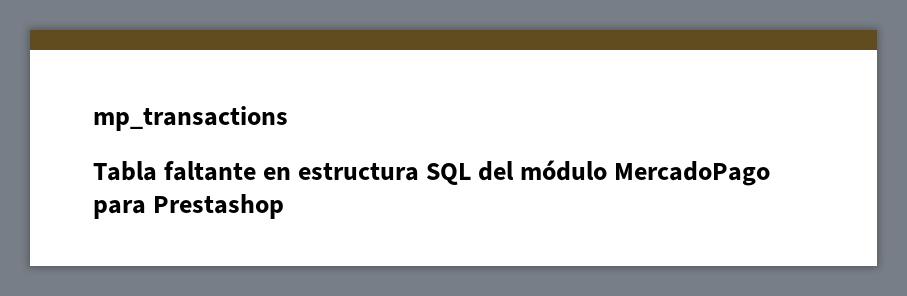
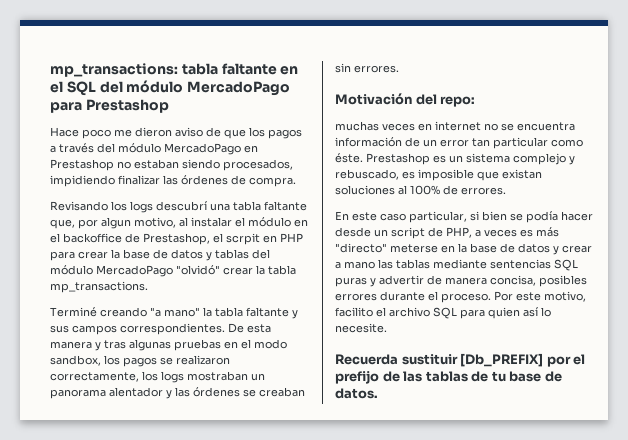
- mp_transactions
- Tabla faltante en estructura SQL del módulo MercadoPago para Prestashop
+ mp_transactions: tabla faltante en el SQL del módulo MercadoPago para Prestashop
+ Hace poco me dieron aviso de que los pagos a través del módulo MercadoPago en Prestashop no estaban siendo procesados, impidiendo finalizar las órdenes de compra.
+ Revisando los logs descubrí una tabla faltante que, por algun motivo, al instalar el módulo en el backoffice de Prestashop, el scrpit en PHP para crear la base de datos y tablas del módulo MercadoPago "olvidó" crear la tabla mp_transactions.
+ Terminé creando "a mano" la tabla faltante y sus campos correspondientes. De esta manera y tras algunas pruebas en el modo sandbox, los pagos se realizaron correctamente, los logs mostraban un panorama alentador y las órdenes se creaban sin errores.
+ Motivación del repo:
+ muchas veces en internet no se encuentra información de un error tan particular como éste. Prestashop es un sistema complejo y rebuscado, es imposible que existan soluciones al 100% de errores.
+ En este caso particular, si bien se podía hacer desde un script de PHP, a veces es más "directo" meterse en la base de datos y crear a mano las tablas mediante sentencias SQL puras y advertir de manera concisa, posibles errores durante el proceso. Por este motivo, facilito el archivo SQL para quien así lo necesite.
+ Recuerda sustituir [Db_PREFIX] por el prefijo de las tablas de tu base de datos.

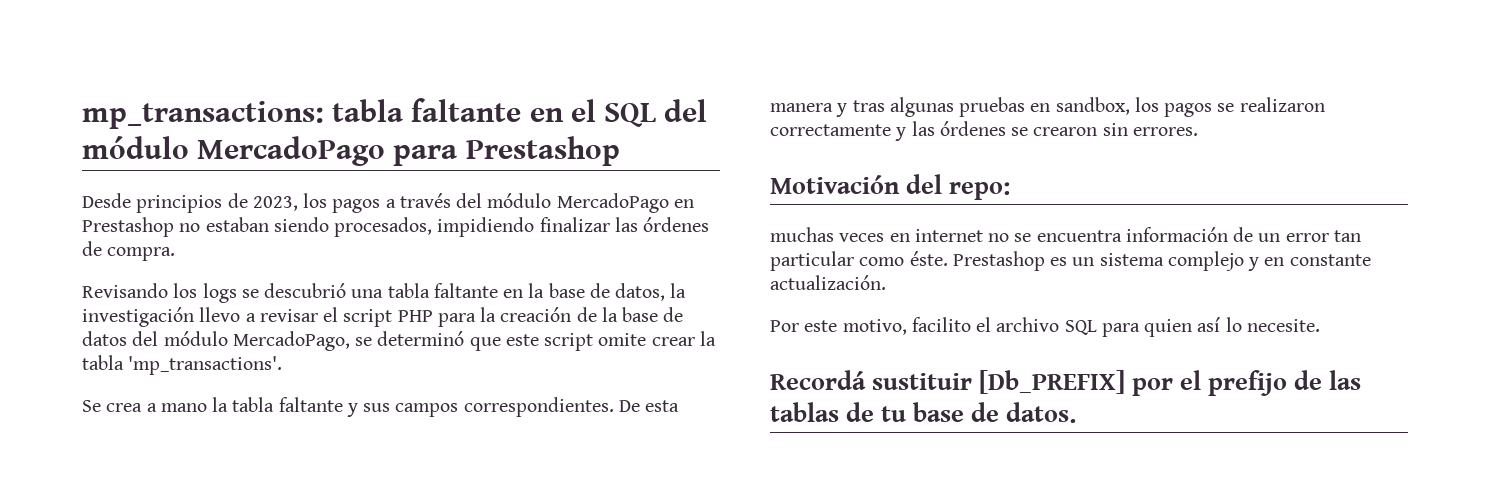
- Hace poco me dieron aviso de que los pagos a través del módulo MercadoPago en Prestashop no estaban siendo procesados, impidiendo finalizar las órdenes de compra.
+ Desde principios de 2023, los pagos a través del módulo MercadoPago en Prestashop no estaban siendo procesados, impidiendo finalizar las órdenes de compra.
- Revisando los logs descubrí una tabla faltante que, por algun motivo, al instalar el módulo en el backoffice de Prestashop, el scrpit en PHP para crear la base de datos y tablas del módulo MercadoPago "olvidó" crear la tabla mp_transactions.
- Terminé creando "a mano" la tabla faltante y sus campos correspondientes.
+ Revisando los logs se descubrió una tabla faltante en la base de datos, la investigación llevo a revisar el script PHP para la creación de la base de datos del módulo MercadoPago, se determinó que este script omite crear la tabla 'mp_transactions'.
+ Se crea a mano la tabla faltante y sus campos correspondientes.
- De esta manera y tras algunas pruebas en el modo sandbox, los pagos se realizaron correctamente, los logs mostraban un panorama alentador y las órdenes se creaban sin errores.
+ De esta manera y tras algunas pruebas en sandbox, los pagos se realizaron correctamente y las órdenes se crearon sin errores.
- Prestashop es un sistema complejo y rebuscado, es imposible que existan soluciones al 100% de errores.
- En este caso particular, si bien se podía hacer desde un script de PHP, a veces es más "directo" meterse en la base de datos y crear a mano las tablas mediante sentencias SQL puras y advertir de manera concisa, posibles errores durante el proceso. Por este motivo, facilito el archivo SQL para quien así lo necesite.
+ Prestashop es un sistema complejo y en constante actualización.
+ Por este motivo, facilito el archivo SQL para quien así lo necesite.
- Recuerda sustituir [Db_PREFIX] por el prefijo de las tablas de tu base de datos.
+ Recordá sustituir [Db_PREFIX] por el prefijo de las tablas de tu base de datos.

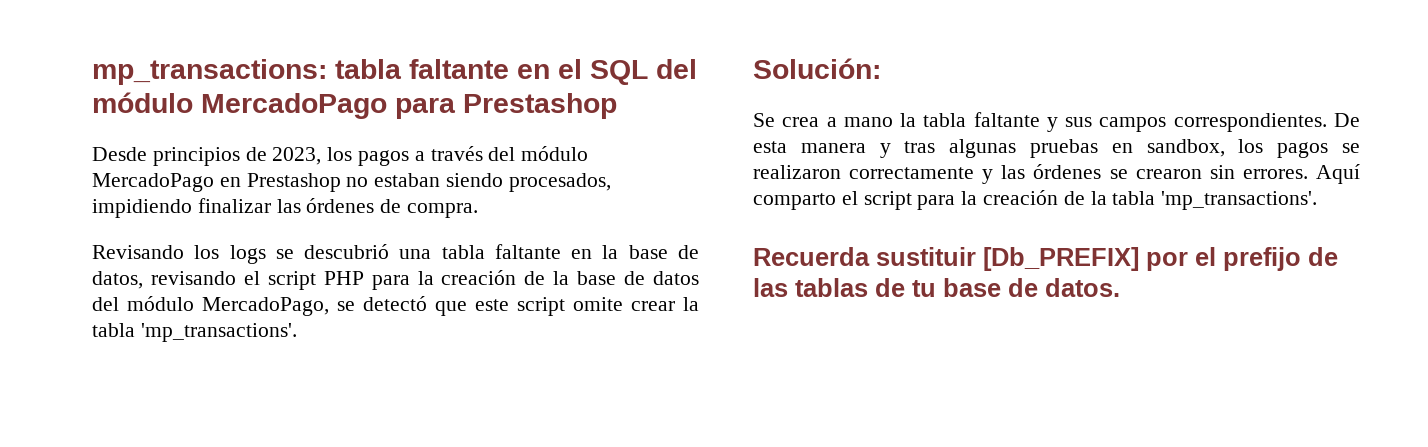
- Revisando los logs se descubrió una tabla faltante en la base de datos, la investigación llevo a revisar el script PHP para la creación de la base de datos del módulo MercadoPago, se determinó que este script omite crear la tabla 'mp_transactions'.
+ Revisando los logs se descubrió una tabla faltante en la base de datos, revisando el script PHP para la creación de la base de datos del módulo MercadoPago, se detectó que este script omite crear la tabla 'mp_transactions'.
+ Solución:
- De esta manera y tras algunas pruebas en sandbox, los pagos se realizaron correctamente y las órdenes se crearon sin errores.
- Motivación del repo:
- muchas veces en internet no se encuentra información de un error tan particular como éste. Prestashop es un sistema complejo y en constante actualización.
- Por este motivo, facilito el archivo SQL para quien así lo necesite.
- Recordá sustituir [Db_PREFIX] por el prefijo de las tablas de tu base de datos.
+ De esta manera y tras algunas pruebas en sandbox, los pagos se realizaron correctamente y las órdenes se crearon sin errores. Aquí comparto el script para la creación de la tabla 'mp_transactions'.
+ Recuerda sustituir [Db_PREFIX] por el prefijo de las tablas de tu base de datos.

